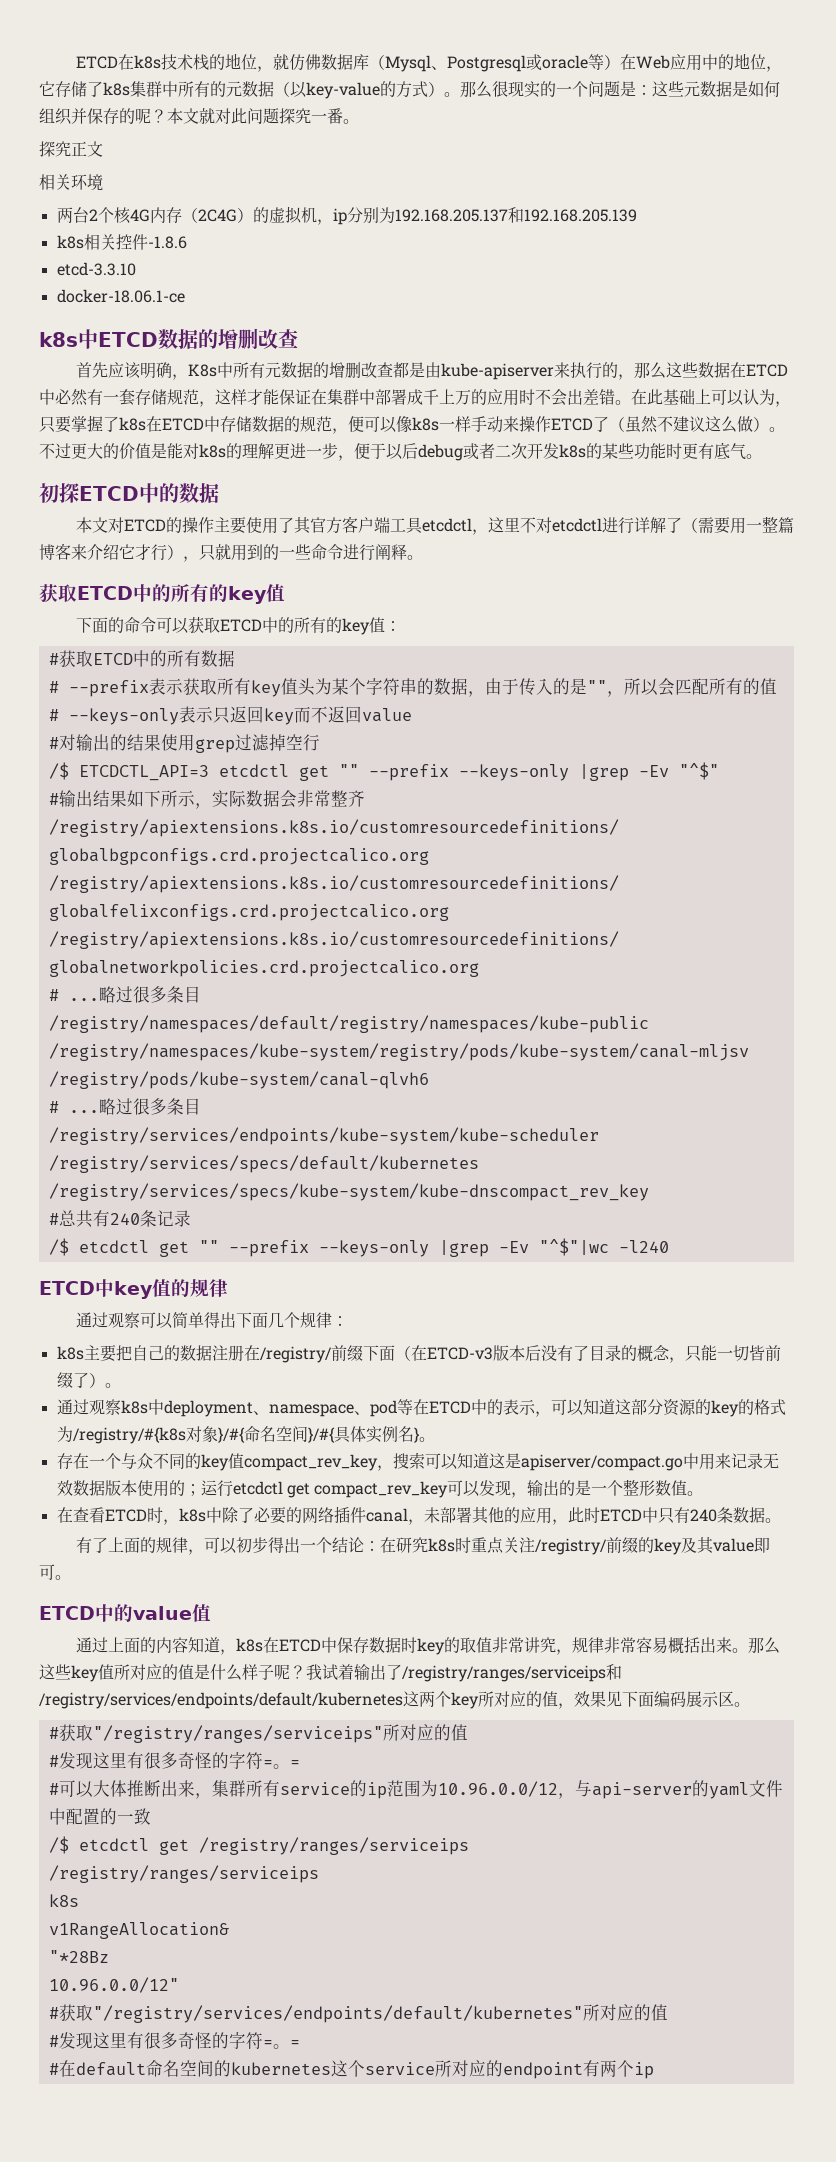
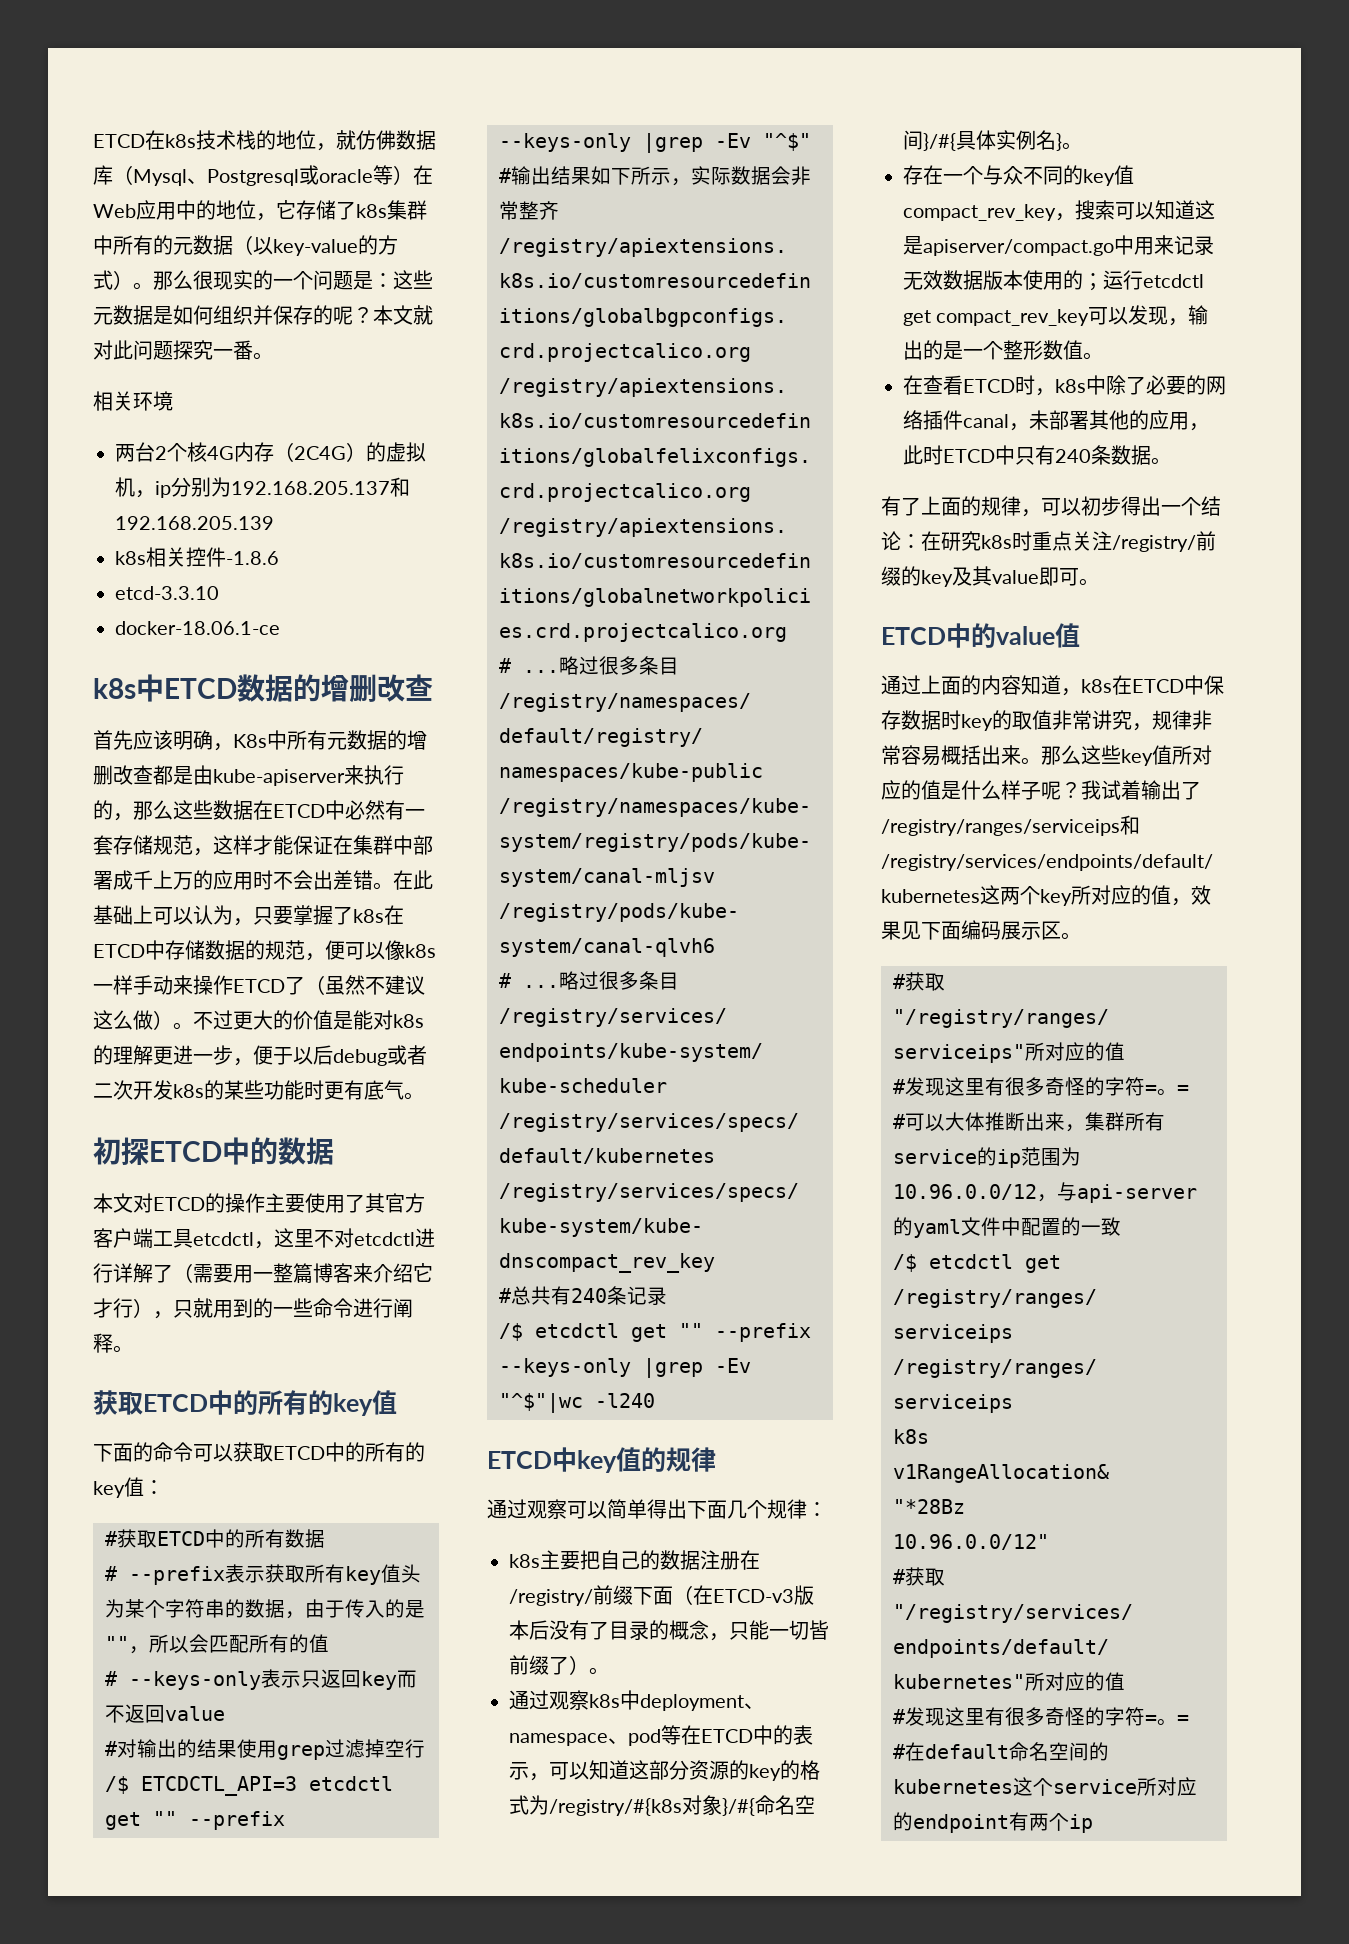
- 探究正文

